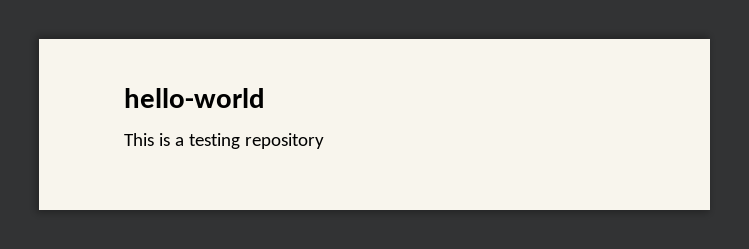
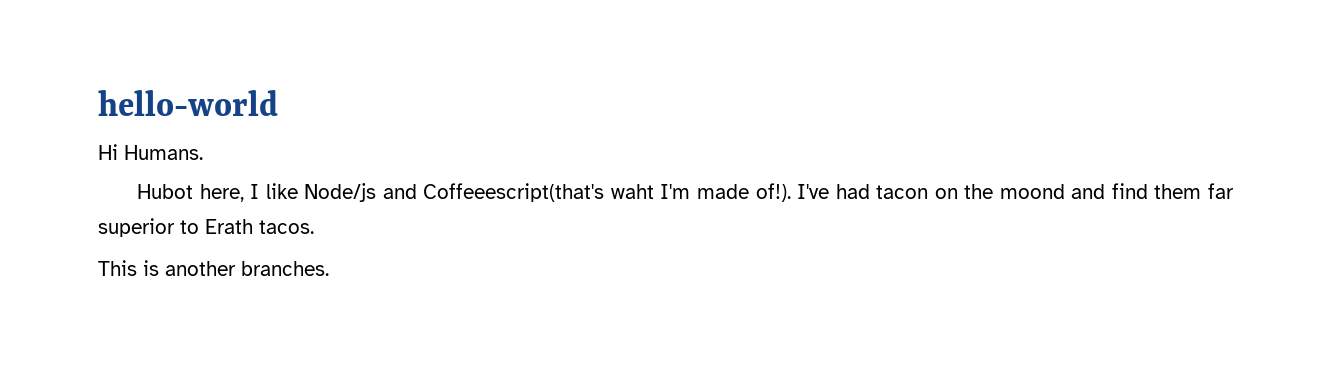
+ Hi Humans.
+ Hubot here, I like Node/js and Coffeeescript(that's waht I'm made of!). I've had tacon on the moond and find them far superior to Erath tacos.
- This is a testing repository
+ This is another branches.

